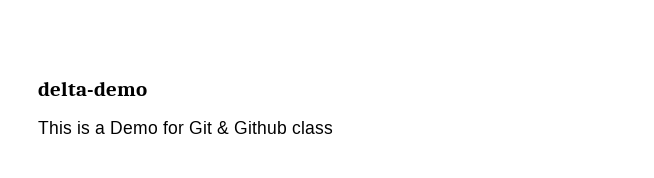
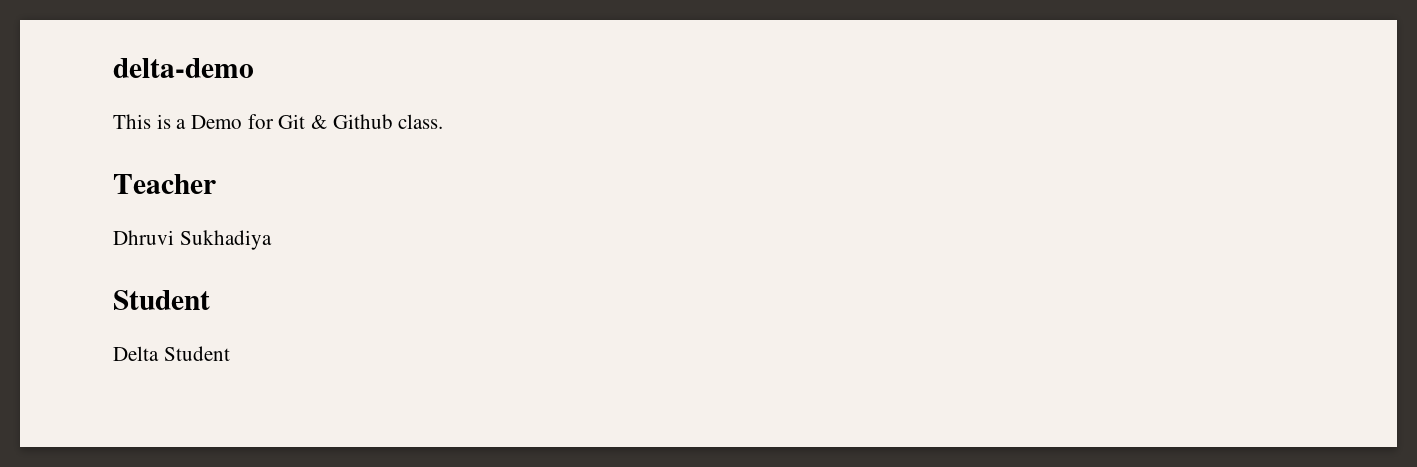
- This is a Demo for Git & Github class
+ This is a Demo for Git & Github class.
+ Teacher
+ Dhruvi Sukhadiya
+ Student
+ Delta Student

